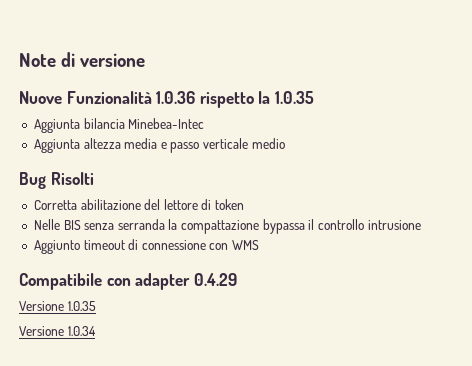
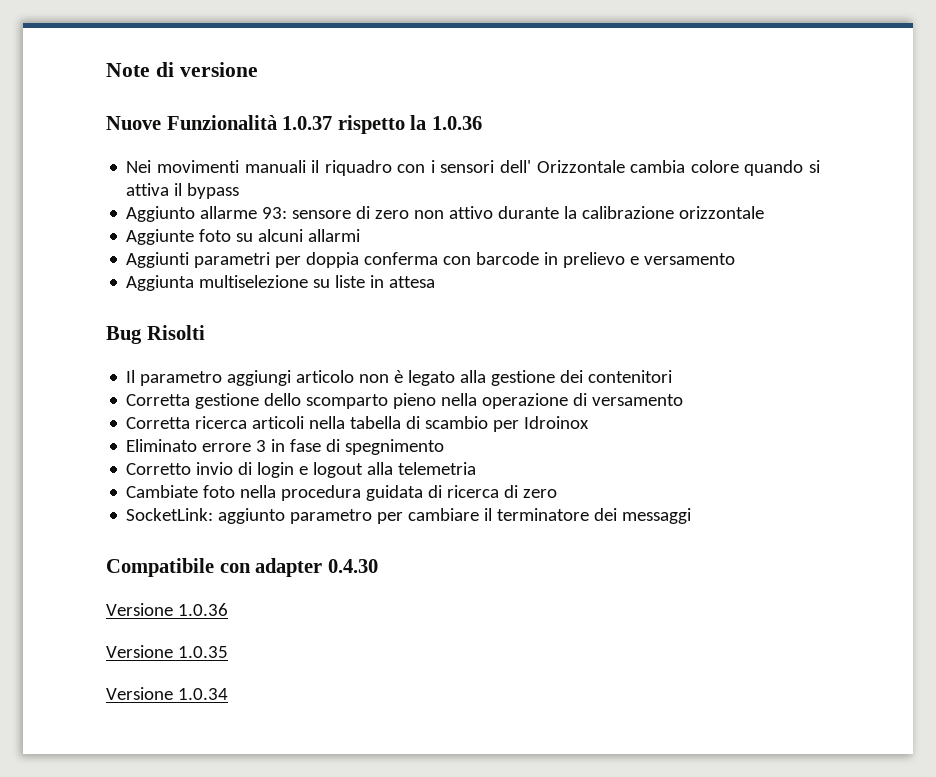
- Nuove Funzionalità 1.0.36 rispetto la 1.0.35
- Aggiunta bilancia Minebea-Intec
- Aggiunta altezza media e passo verticale medio
+ Nuove Funzionalità 1.0.37 rispetto la 1.0.36
+ Nei movimenti manuali il riquadro con i sensori dell' Orizzontale cambia colore quando si attiva il bypass
+ Aggiunto allarme 93: sensore di zero non attivo durante la calibrazione orizzontale
+ Aggiunte foto su alcuni allarmi
+ Aggiunti parametri per doppia conferma con barcode in prelievo e versamento
+ Aggiunta multiselezione su liste in attesa
  Bug Risolti
- Corretta abilitazione del lettore di token
- Nelle BIS senza serranda la compattazione bypassa il controllo intrusione
- Aggiunto timeout di connessione con WMS
+ Il parametro aggiungi articolo non è legato alla gestione dei contenitori
+ Corretta gestione dello scomparto pieno nella operazione di versamento
+ Corretta ricerca articoli nella tabella di scambio per Idroinox
+ Eliminato errore 3 in fase di spegnimento
+ Corretto invio di login e logout alla telemetria
+ Cambiate foto nella procedura guidata di ricerca di zero
+ SocketLink: aggiunto parametro per cambiare il terminatore dei messaggi
- Compatibile con adapter 0.4.29
+ Compatibile con adapter 0.4.30
+ Versione 1.0.36

